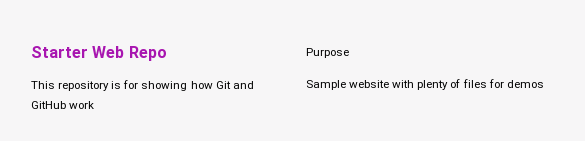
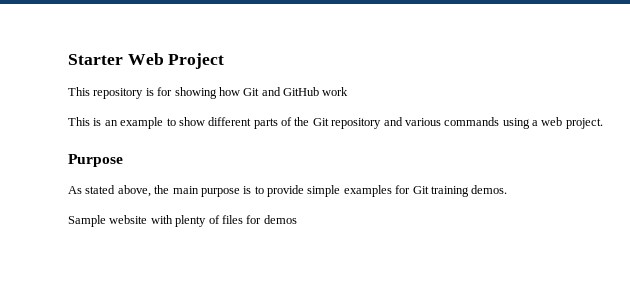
- Starter Web Repo
+ Starter Web Project
+ This is an example to show different parts of the Git repository and various commands using a web project.
  Purpose
+ As stated above, the main purpose is to provide simple examples for Git training demos.

